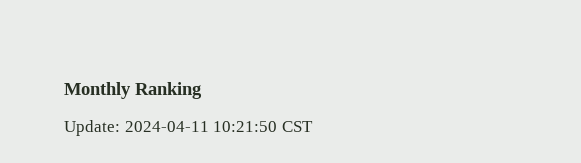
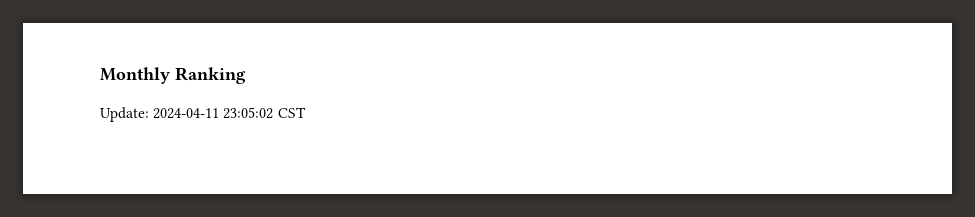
- Update: 2024-04-11 10:21:50 CST
+ Update: 2024-04-11 23:05:02 CST

